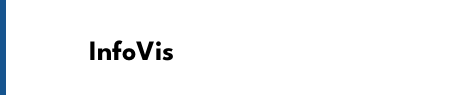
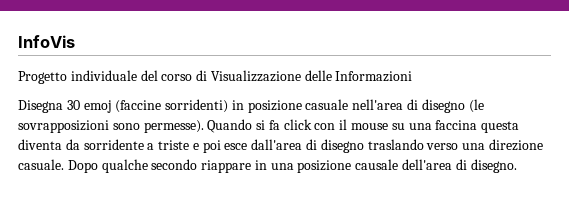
+ Progetto individuale del corso di Visualizzazione delle Informazioni
+ Disegna 30 emoj (faccine sorridenti) in posizione casuale nell'area di disegno (le sovrapposizioni sono permesse). Quando si fa click con il mouse su una faccina questa diventa da sorridente a triste e poi esce dall'area di disegno traslando verso una direzione casuale. Dopo qualche secondo riappare in una posizione causale dell'area di disegno.

